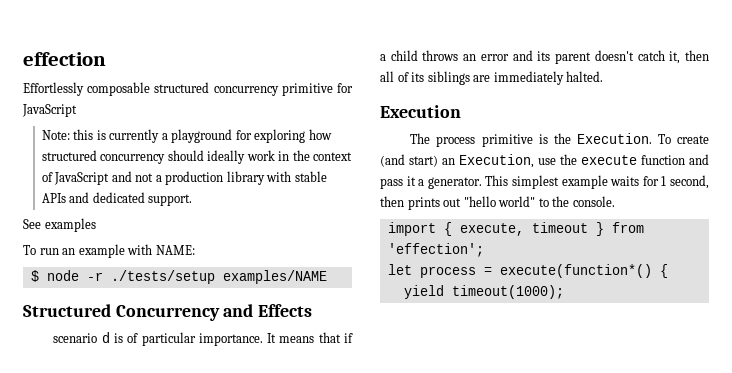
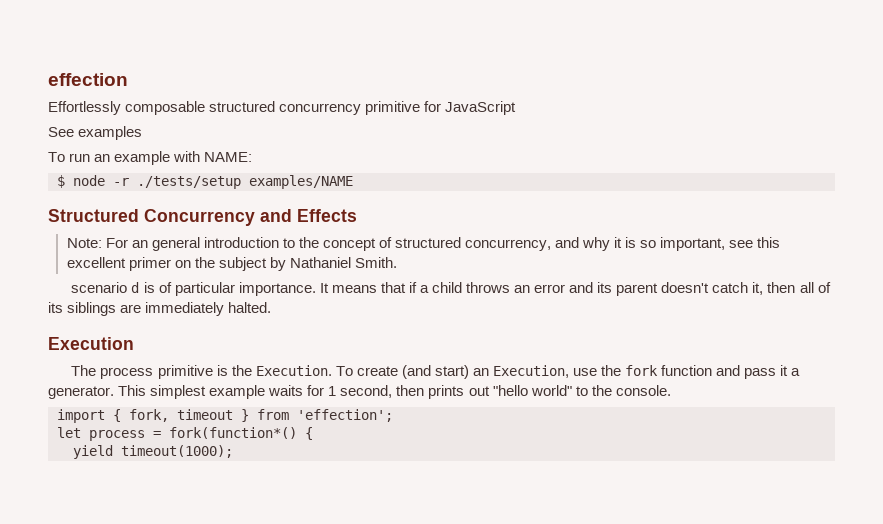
- Note: this is currently a playground for exploring how structured concurrency should ideally work in the context of JavaScript and not a production library with stable APIs and dedicated support.
+ Note: For an general introduction to the concept of structured concurrency, and why it is so important, see this excellent primer on the subject by Nathaniel Smith.
- To create (and start) an Execution, use the execute function and pass it a generator.
+ To create (and start) an Execution, use the fork function and pass it a generator.
- import { execute, timeout } from 'effection';
+ import { fork, timeout } from 'effection';
- let process = execute(function*() {
+ let process = fork(function*() {

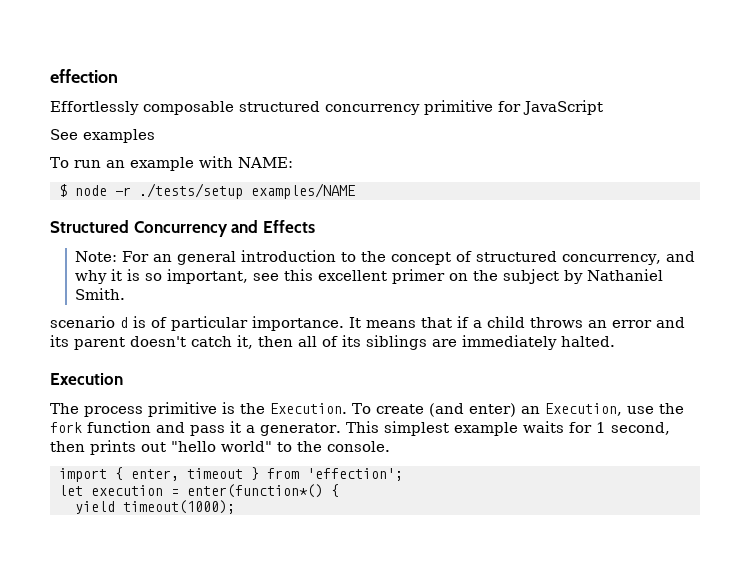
- To create (and start) an Execution, use the fork function and pass it a generator.
+ To create (and enter) an Execution, use the fork function and pass it a generator.
- import { fork, timeout } from 'effection';
+ import { enter, timeout } from 'effection';
- let process = fork(function*() {
+ let execution = enter(function*() {

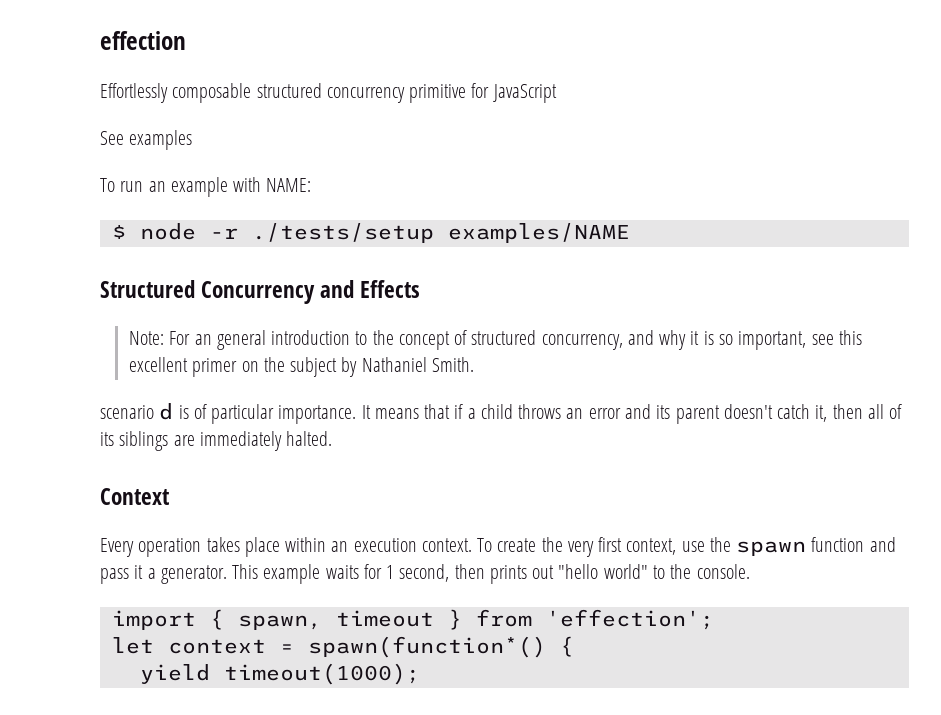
- Execution
- The process primitive is the Execution. To create (and enter) an Execution, use the fork function and pass it a generator.
+ Context
+ Every operation takes place within an execution context. To create the very first context, use the spawn function and pass it a generator.
- This simplest example waits for 1 second, then prints out "hello world" to the console.
+ This example waits for 1 second, then prints out "hello world" to the console.
- import { enter, timeout } from 'effection';
+ import { spawn, timeout } from 'effection';
- let execution = enter(function*() {
+ let context = spawn(function*() {

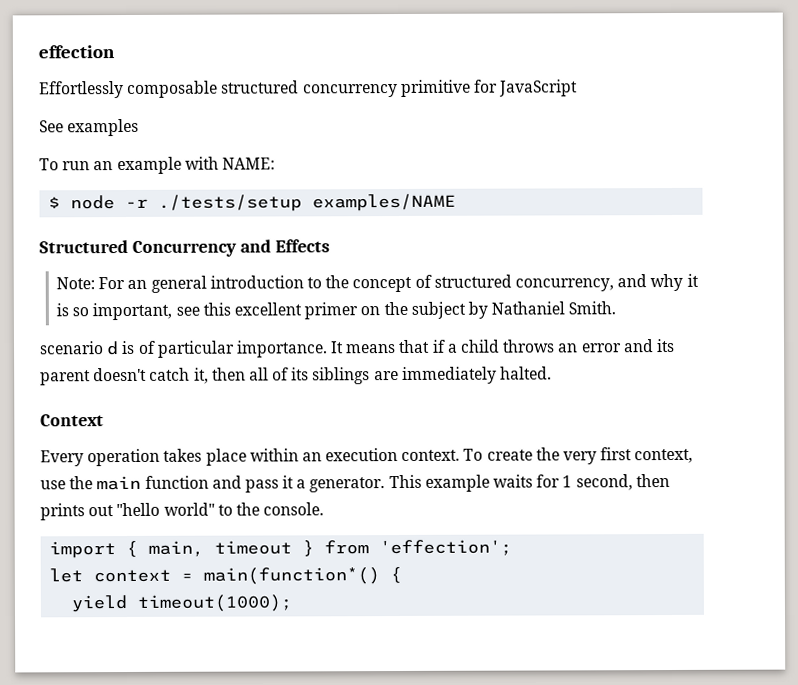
- To create the very first context, use the spawn function and pass it a generator.
+ To create the very first context, use the main function and pass it a generator.
- import { spawn, timeout } from 'effection';
+ import { main, timeout } from 'effection';
- let context = spawn(function*() {
+ let context = main(function*() {

